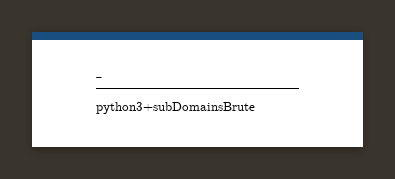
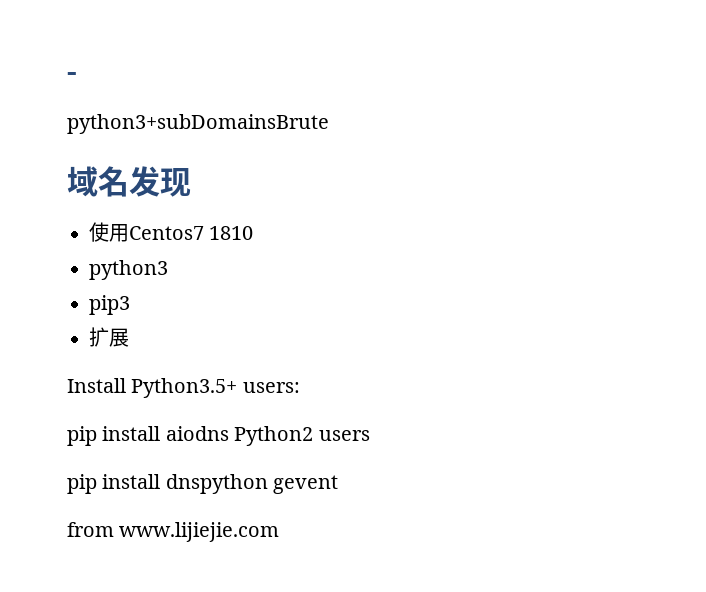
+ 域名发现
+ 使用Centos7 1810
+ python3
+ pip3
+ 扩展
+ Install Python3.5+ users:
+ pip install aiodns Python2 users
+ pip install dnspython gevent
+ from www.lijiejie.com

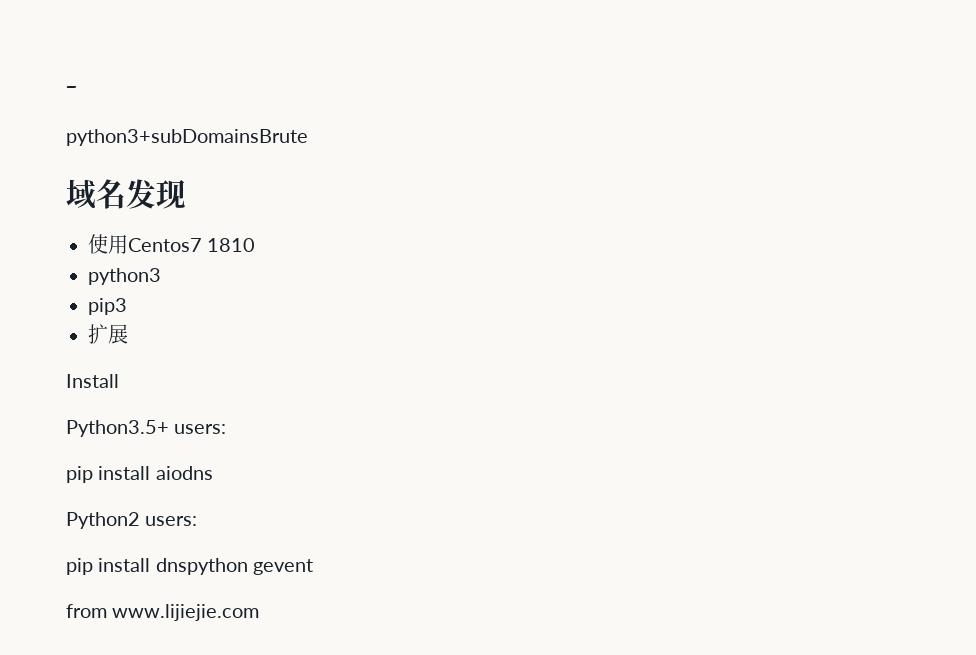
- Install Python3.5+ users:
+ Install
+ Python3.5+ users:
- pip install aiodns Python2 users
+ pip install aiodns
+ Python2 users:

